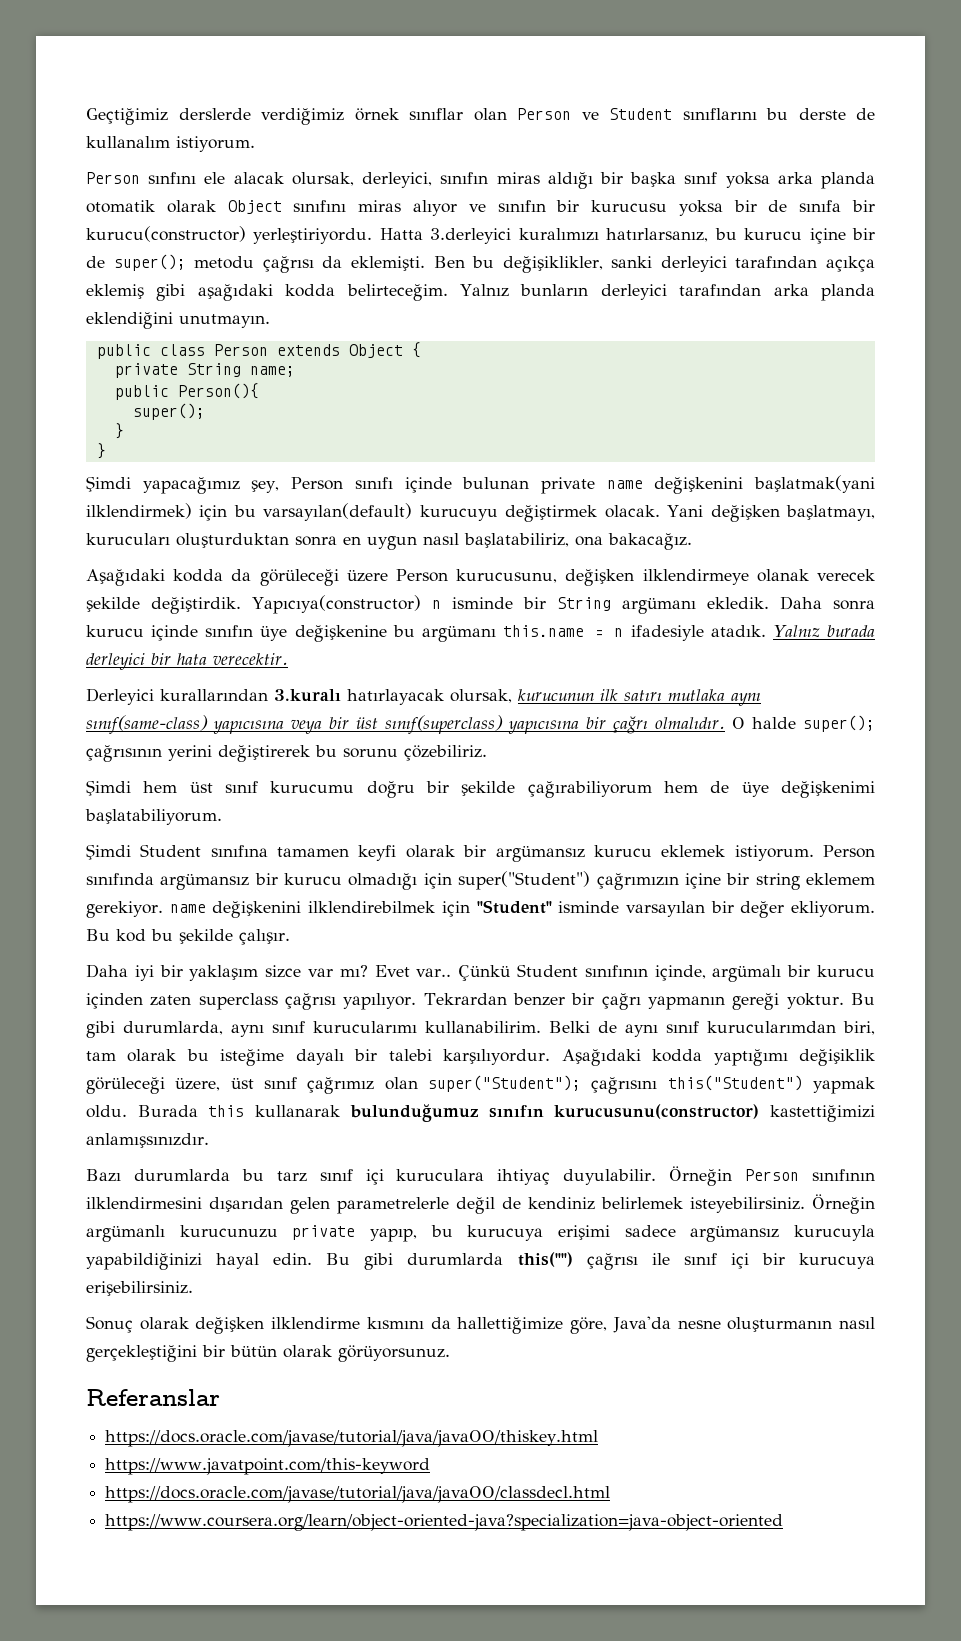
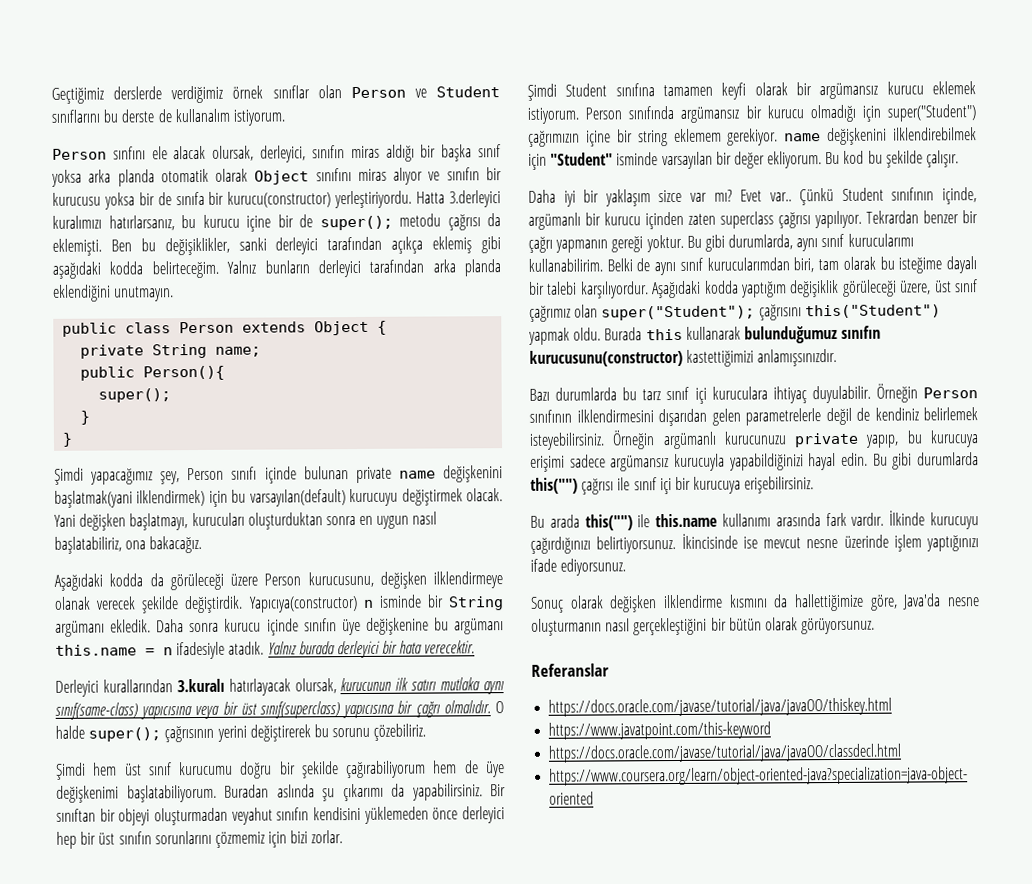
+ Buradan aslında şu çıkarımı da yapabilirsiniz. Bir sınıftan bir objeyi oluşturmadan veyahut sınıfın kendisini yüklemeden önce derleyici hep bir üst sınıfın sorunlarını çözmemiz için bizi zorlar.
- Çünkü Student sınıfının içinde, argümalı bir kurucu içinden zaten superclass çağrısı yapılıyor.
+ Çünkü Student sınıfının içinde, argümanlı bir kurucu içinden zaten superclass çağrısı yapılıyor.
- Aşağıdaki kodda yaptığımı değişiklik görüleceği üzere, üst sınıf çağrımız olan super("Student"); çağrısını this("Student") yapmak oldu.
+ Aşağıdaki kodda yaptığım değişiklik görüleceği üzere, üst sınıf çağrımız olan super("Student"); çağrısını this("Student") yapmak oldu.
+ Bu arada this("") ile this.name kullanımı arasında fark vardır. İlkinde kurucuyu çağırdığınızı belirtiyorsunuz. İkincisinde ise mevcut nesne üzerinde işlem yaptığınızı ifade ediyorsunuz.

